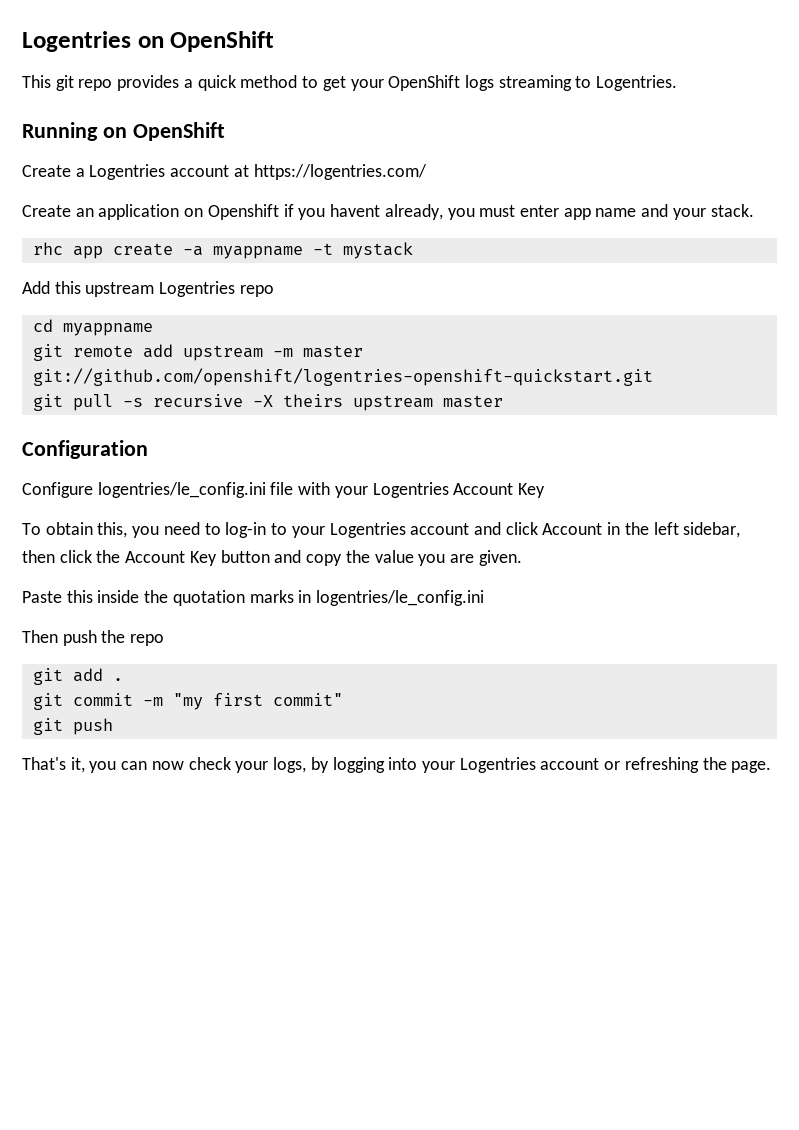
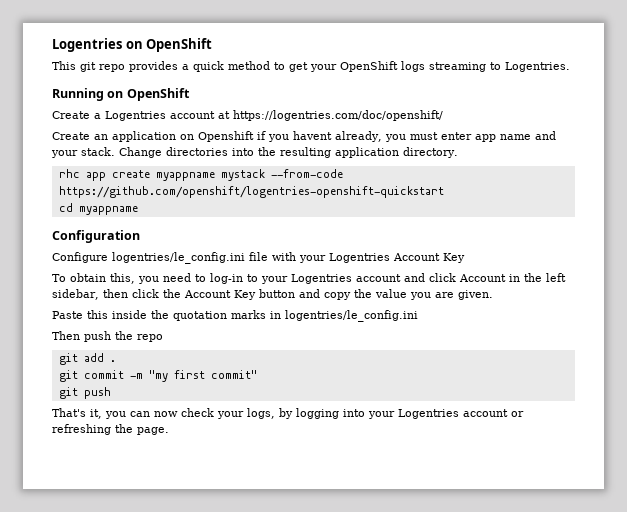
- Create a Logentries account at https://logentries.com/
+ Create a Logentries account at https://logentries.com/doc/openshift/
- Create an application on Openshift if you havent already, you must enter app name and your stack.
- rhc app create -a myappname -t mystack
- Add this upstream Logentries repo
+ Create an application on Openshift if you havent already, you must enter app name and your stack. Change directories into the resulting application directory.
+ rhc app create myappname mystack --from-code https://github.com/openshift/logentries-openshift-quickstart
  cd myappname
- git remote add upstream -m master git://github.com/openshift/logentries-openshift-quickstart.git
- git pull -s recursive -X theirs upstream master

